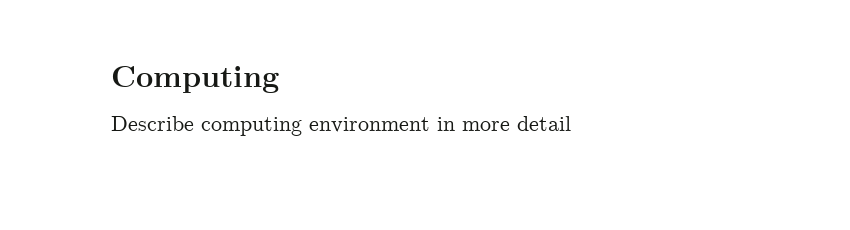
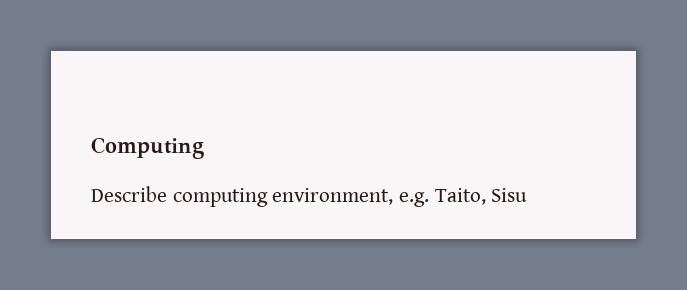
- Describe computing environment in more detail
+ Describe computing environment, e.g. Taito, Sisu

